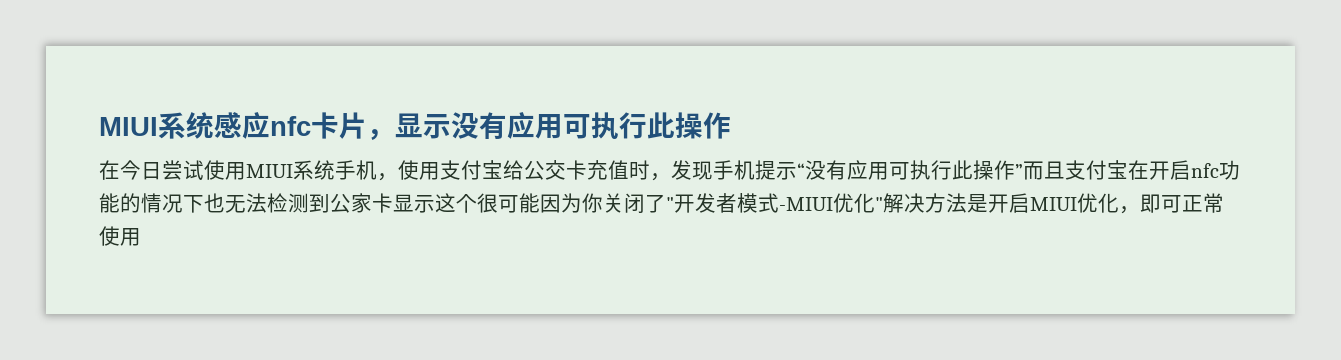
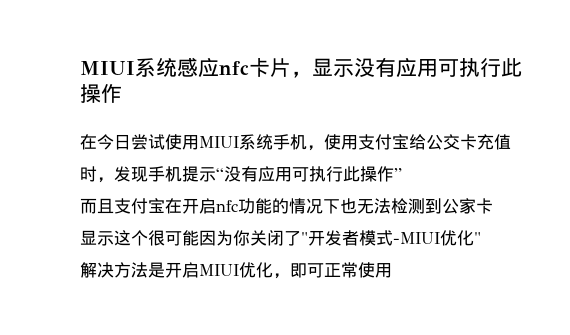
- 在今日尝试使用MIUI系统手机，使用支付宝给公交卡充值时，发现手机提示“没有应用可执行此操作”而且支付宝在开启nfc功能的情况下也无法检测到公家卡显示这个很可能因为你关闭了"开发者模式-MIUI优化"解决方法是开启MIUI优化，即可正常使用
+ 在今日尝试使用MIUI系统手机，使用支付宝给公交卡充值时，发现手机提示“没有应用可执行此操作”
+ 而且支付宝在开启nfc功能的情况下也无法检测到公家卡
+ 显示这个很可能因为你关闭了"开发者模式-MIUI优化"
+ 解决方法是开启MIUI优化，即可正常使用

